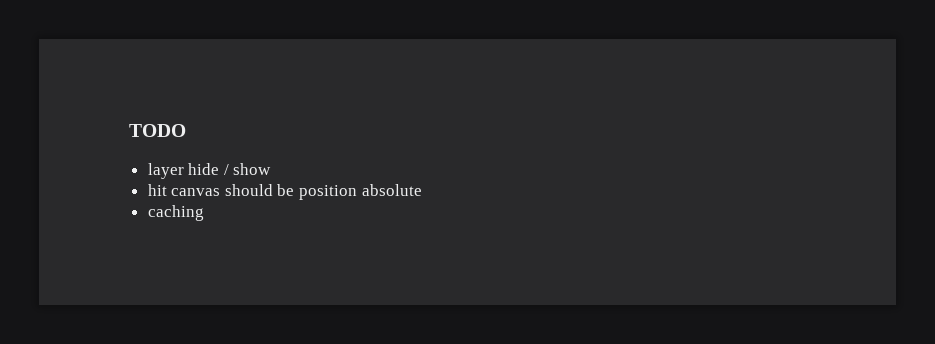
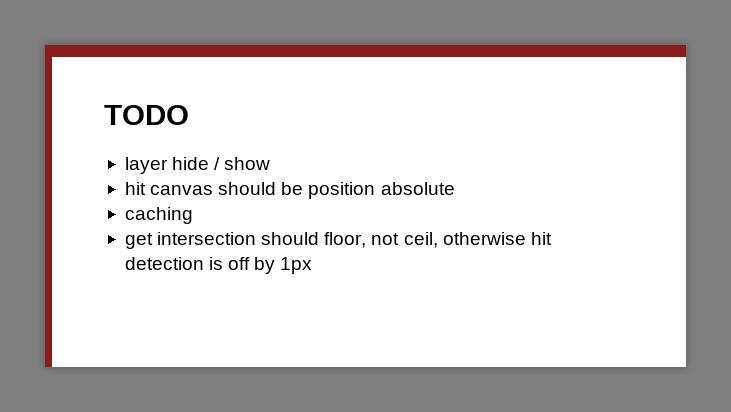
+ get intersection should floor, not ceil, otherwise hit detection is off by 1px

